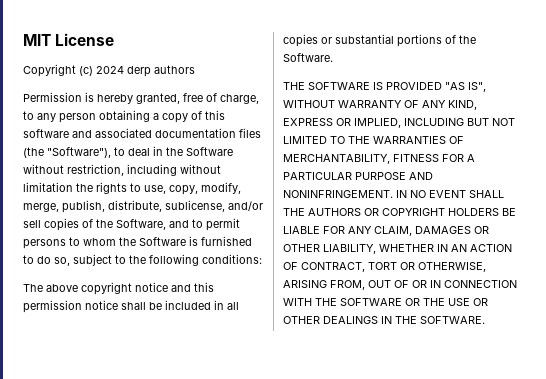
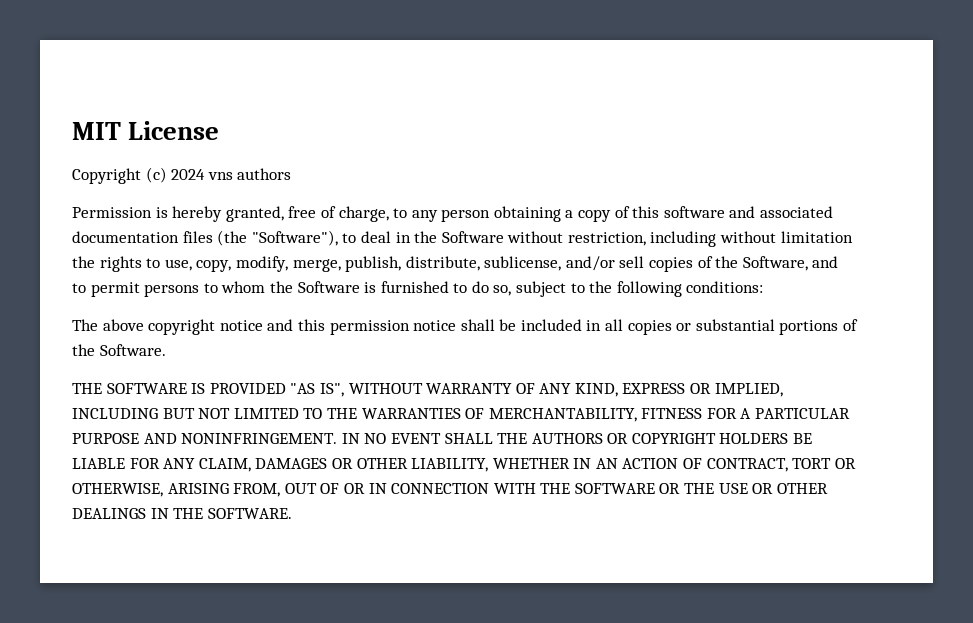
- Copyright (c) 2024 derp authors
+ Copyright (c) 2024 vns authors

